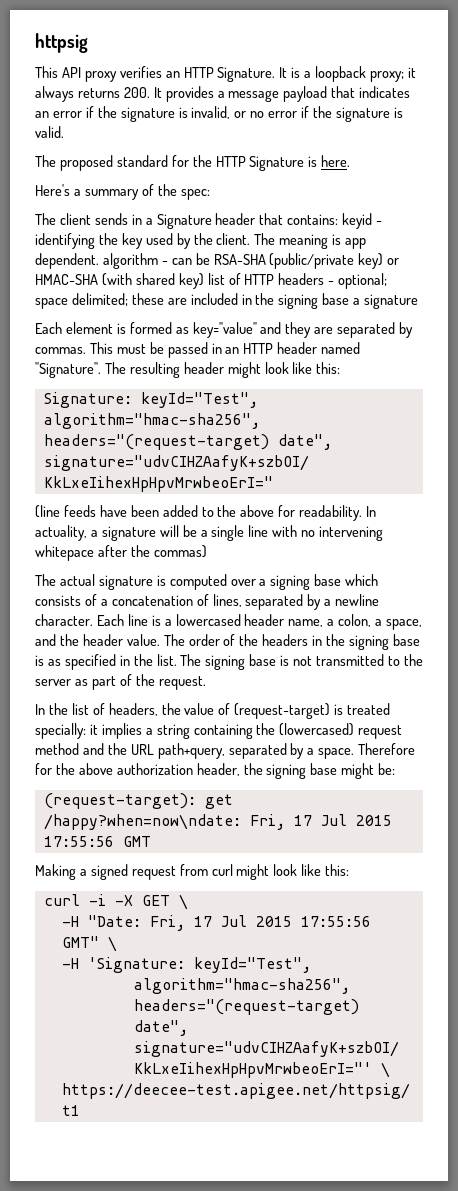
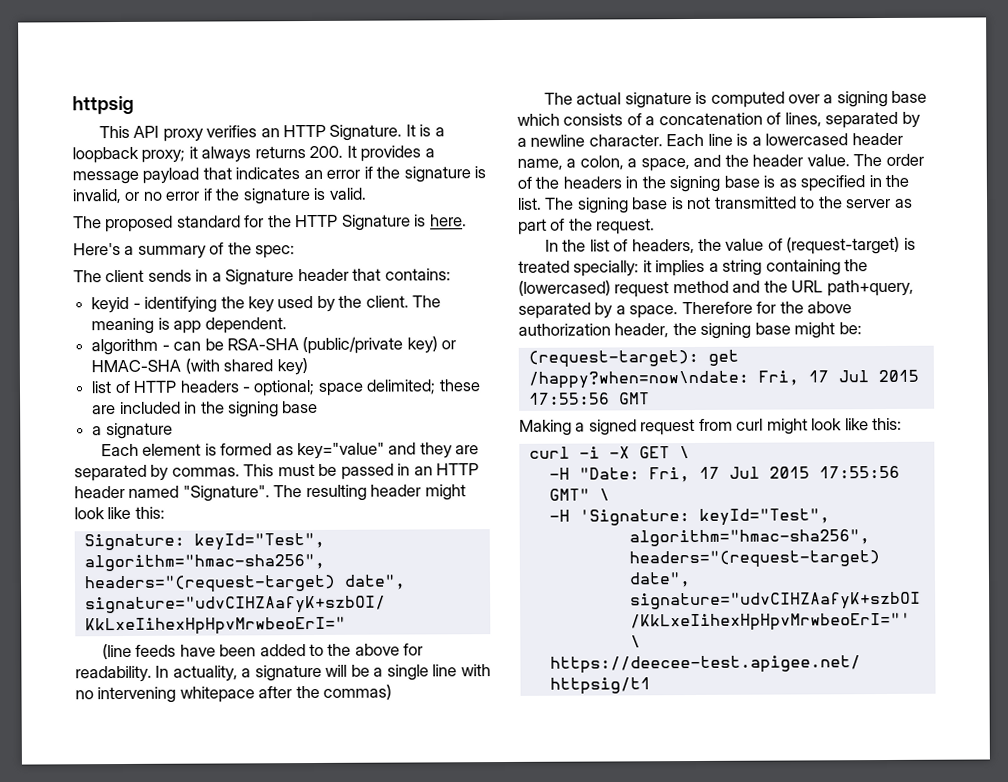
- The client sends in a Signature header that contains: keyid - identifying the key used by the client.
+ The client sends in a Signature header that contains:
+ keyid - identifying the key used by the client.
- The meaning is app dependent. algorithm - can be RSA-SHA (public/private key) or HMAC-SHA (with shared key) list of HTTP headers - optional; space delimited; these are included in the signing base a signature
+ The meaning is app dependent.
+ algorithm - can be RSA-SHA (public/private key) or HMAC-SHA (with shared key)
+ list of HTTP headers - optional; space delimited; these are included in the signing base
+ a signature

